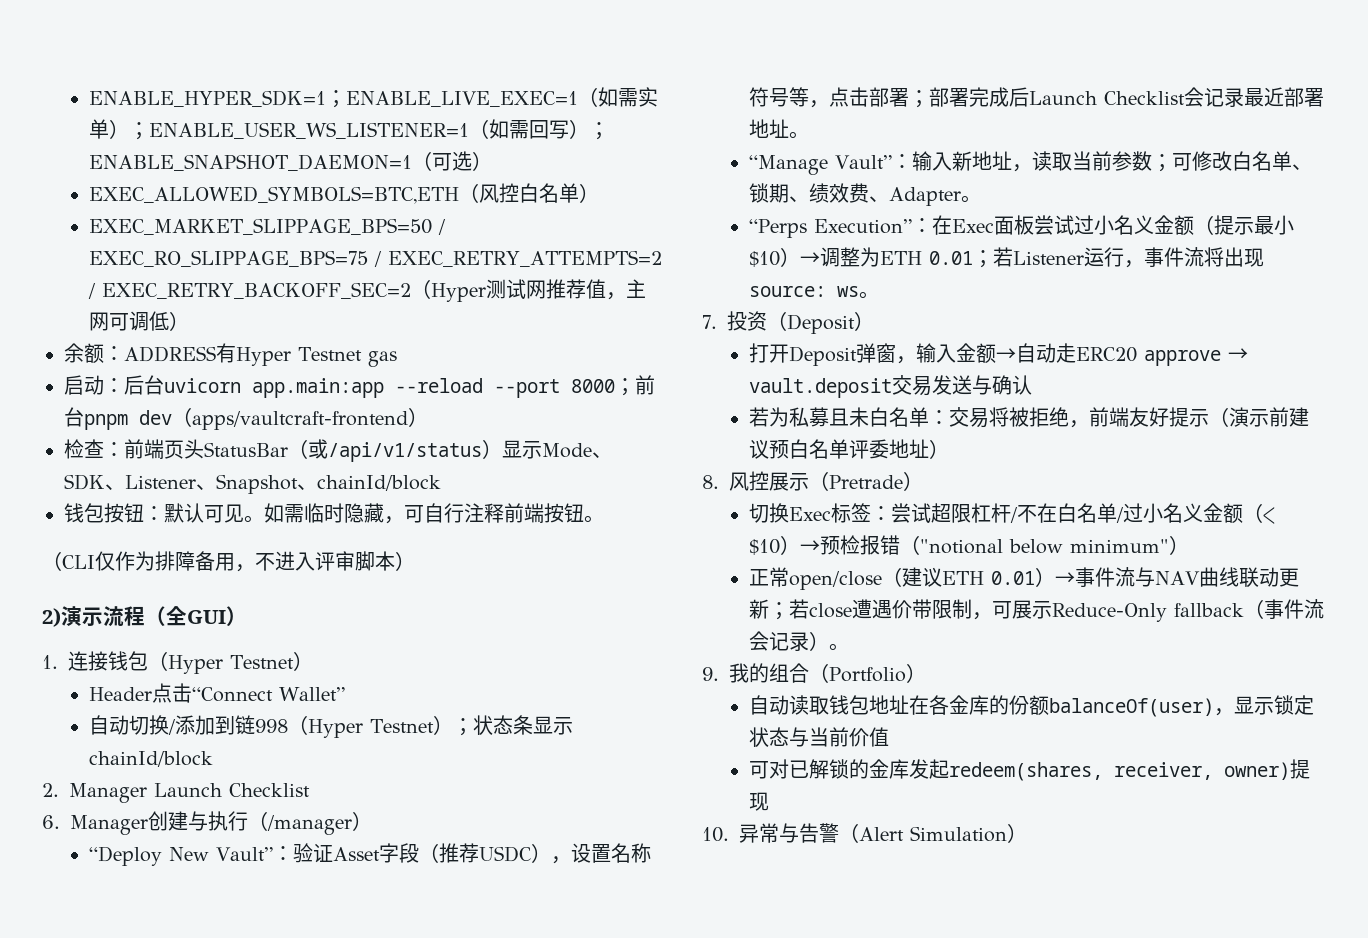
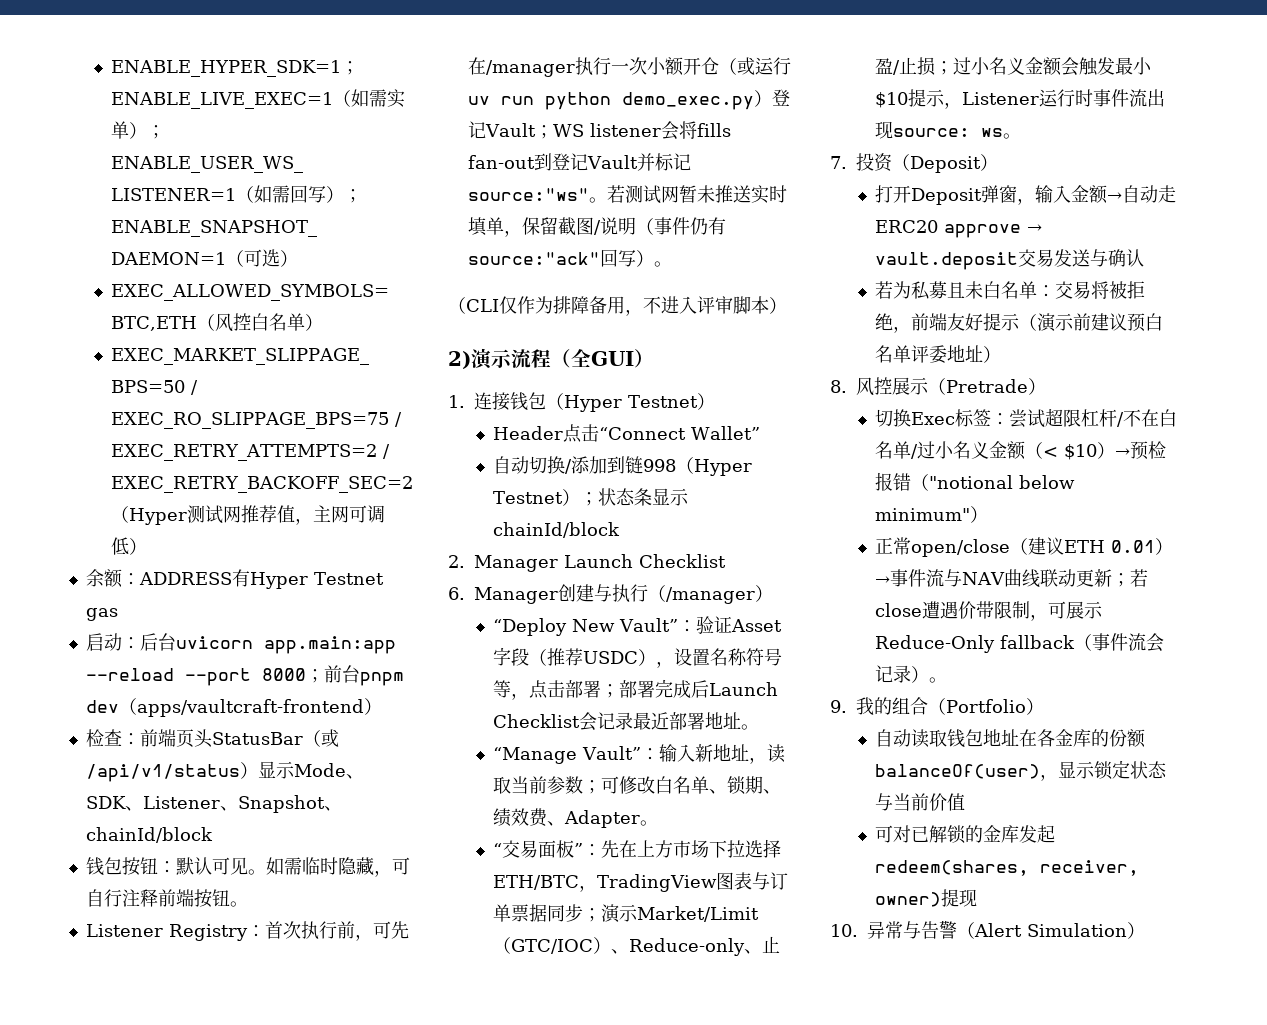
+ Listener Registry：首次执行前，可先在/manager执行一次小额开仓（或运行uv run python demo_exec.py）登记Vault；WS listener会将fills fan-out到登记Vault并标记source:"ws"。若测试网暂未推送实时填单，保留截图/说明（事件仍有source:"ack"回写）。
- “Perps Execution”：在Exec面板尝试过小名义金额（提示最小$10）→调整为ETH 0.01；若Listener运行，事件流将出现source: ws。
+ “交易面板”：先在上方市场下拉选择ETH/BTC，TradingView图表与订单票据同步；演示Market/Limit（GTC/IOC）、Reduce-only、止盈/止损；过小名义金额会触发最小$10提示，Listener运行时事件流出现source: ws。

